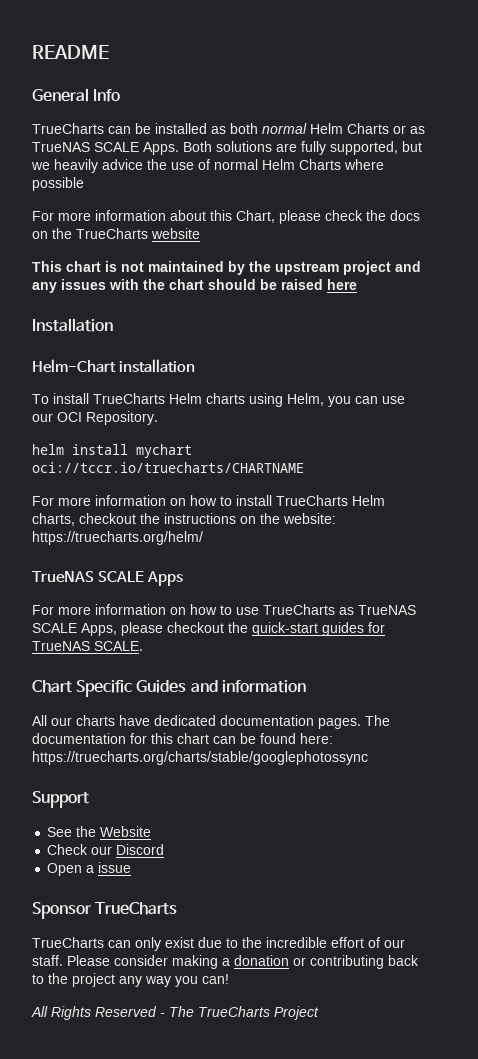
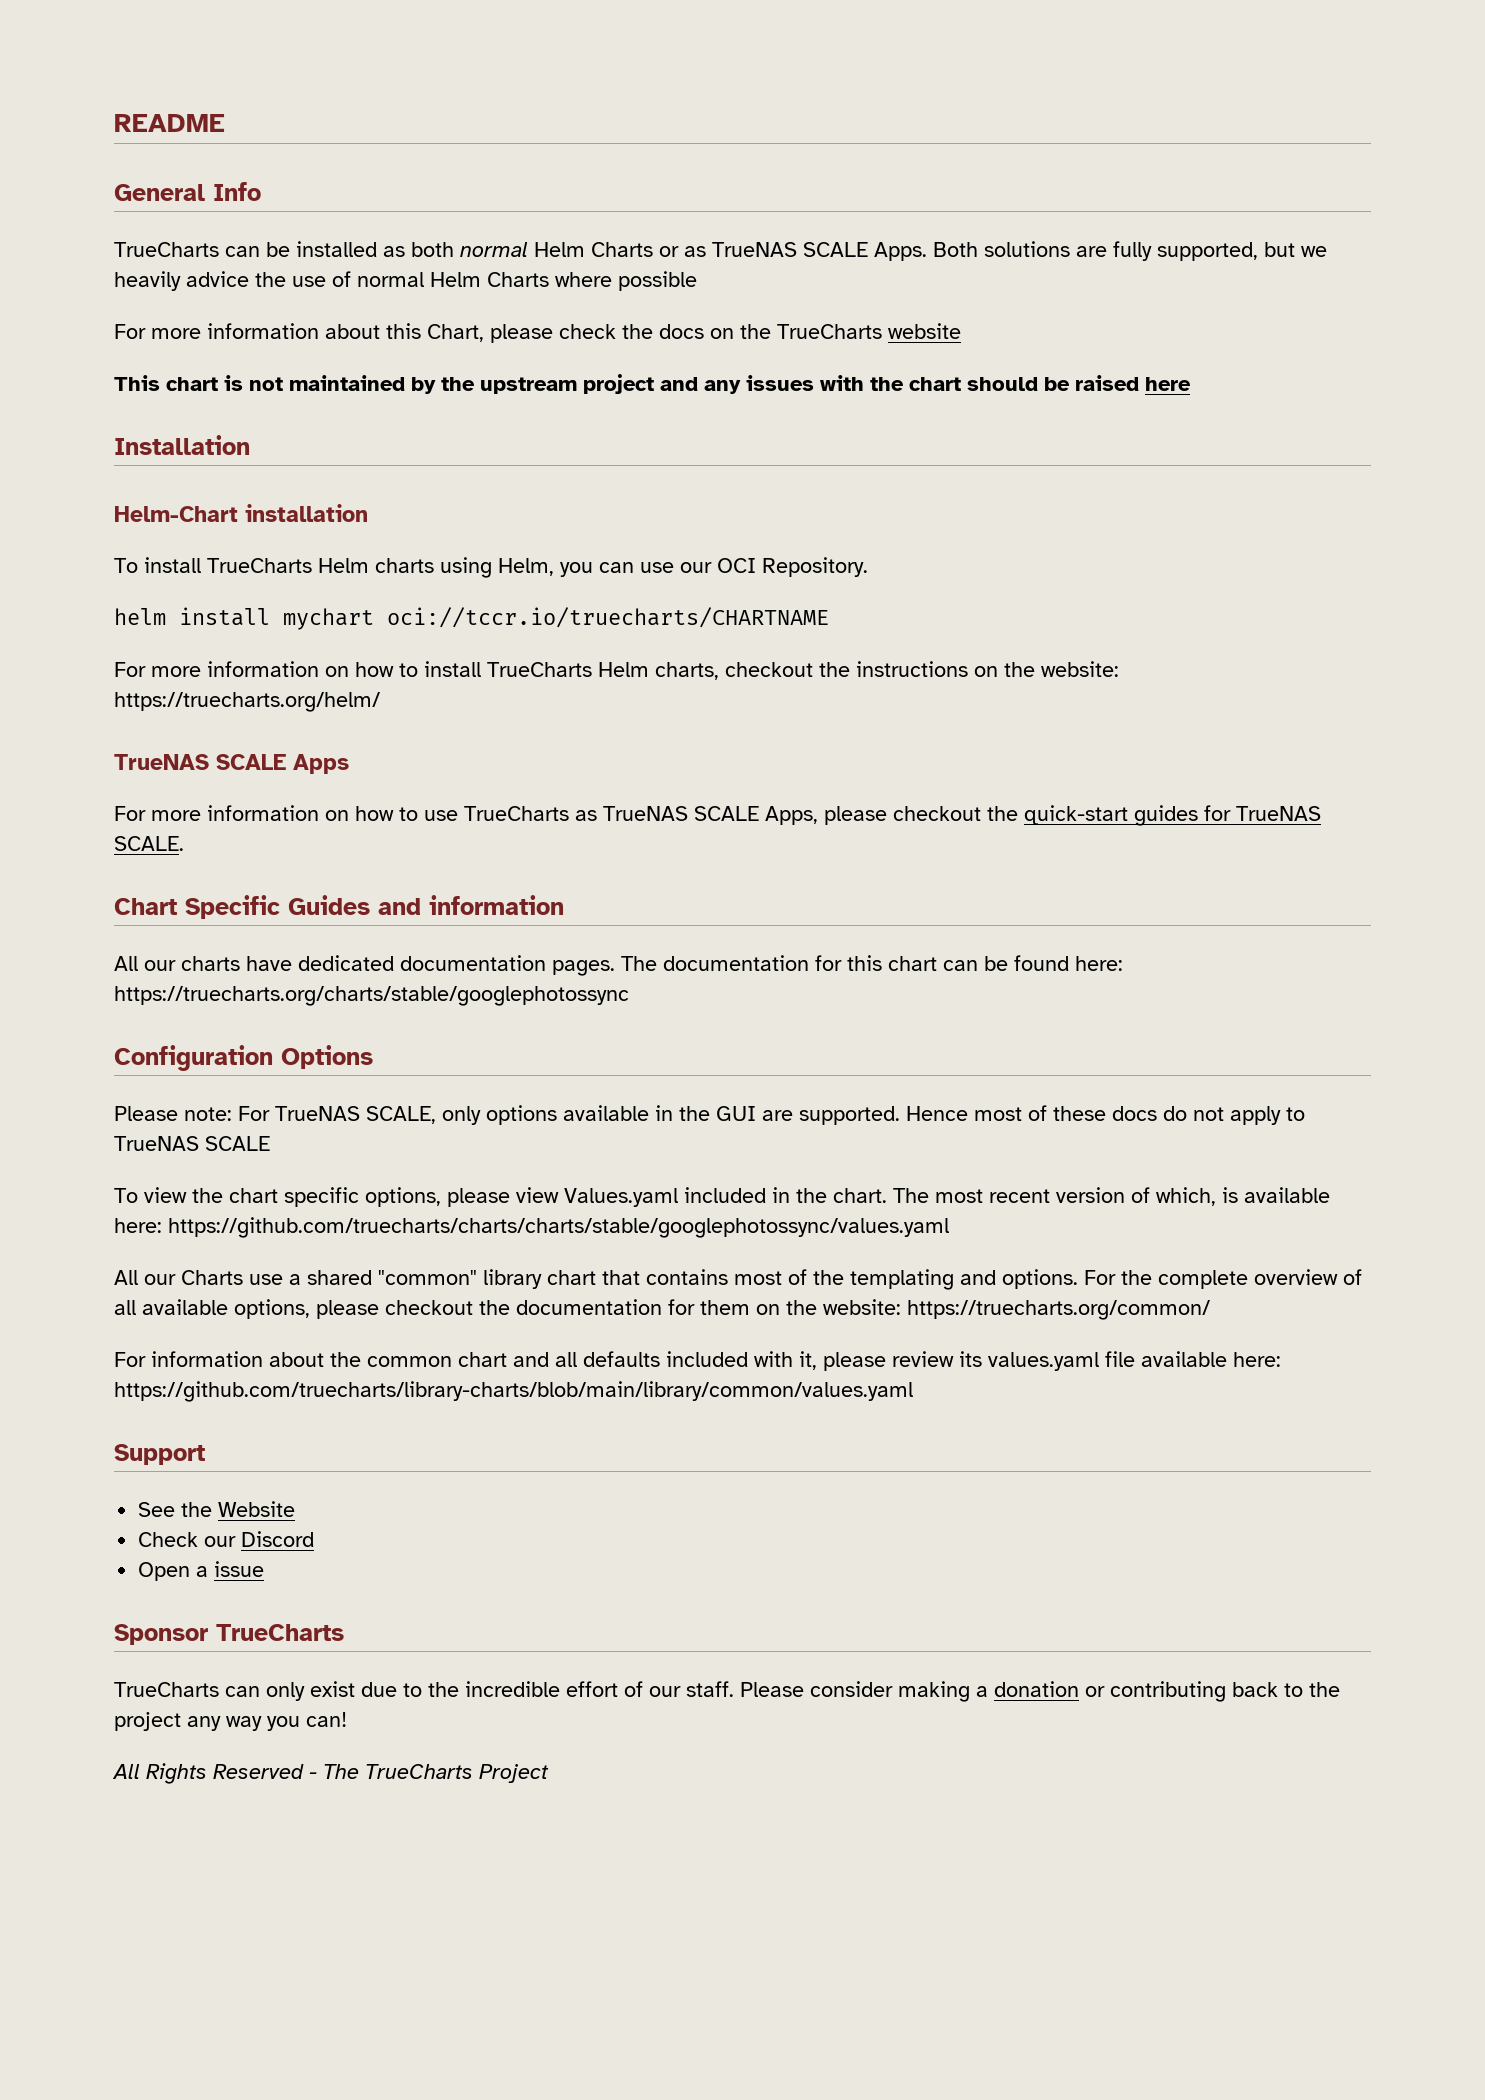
+ Configuration Options
+ Please note: For TrueNAS SCALE, only options available in the GUI are supported. Hence most of these docs do not apply to TrueNAS SCALE
+ To view the chart specific options, please view Values.yaml included in the chart. The most recent version of which, is available here: https://github.com/truecharts/charts/charts/stable/googlephotossync/values.yaml
+ All our Charts use a shared "common" library chart that contains most of the templating and options. For the complete overview of all available options, please checkout the documentation for them on the website: https://truecharts.org/common/
+ For information about the common chart and all defaults included with it, please review its values.yaml file available here: https://github.com/truecharts/library-charts/blob/main/library/common/values.yaml

